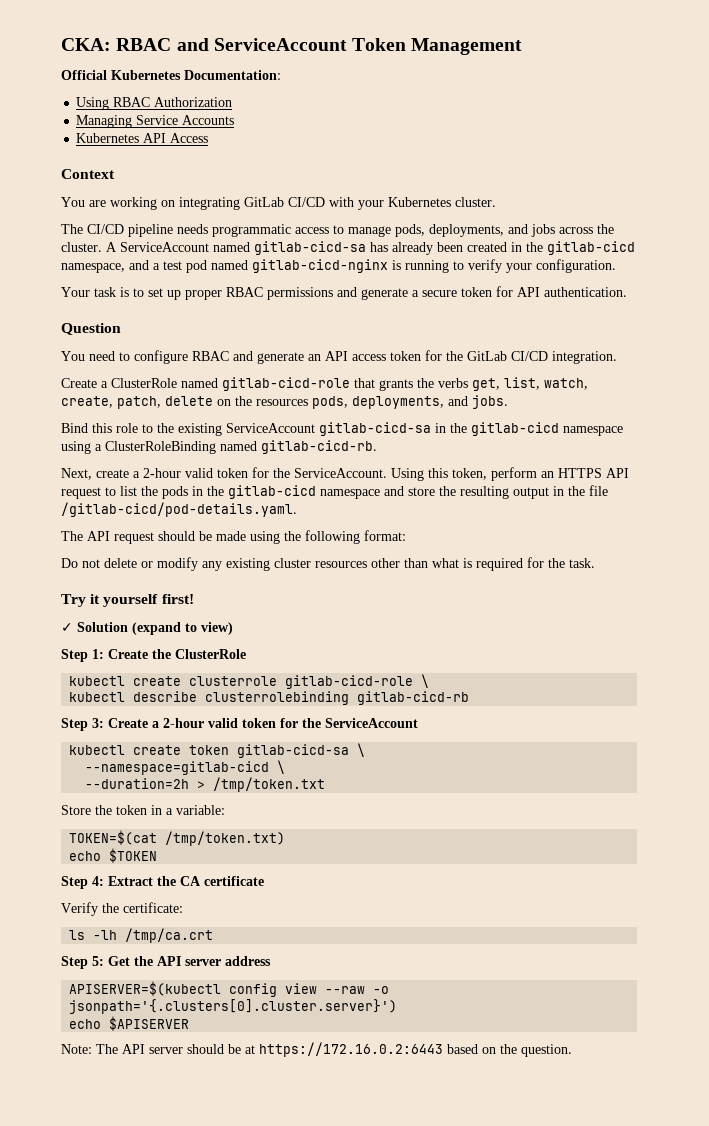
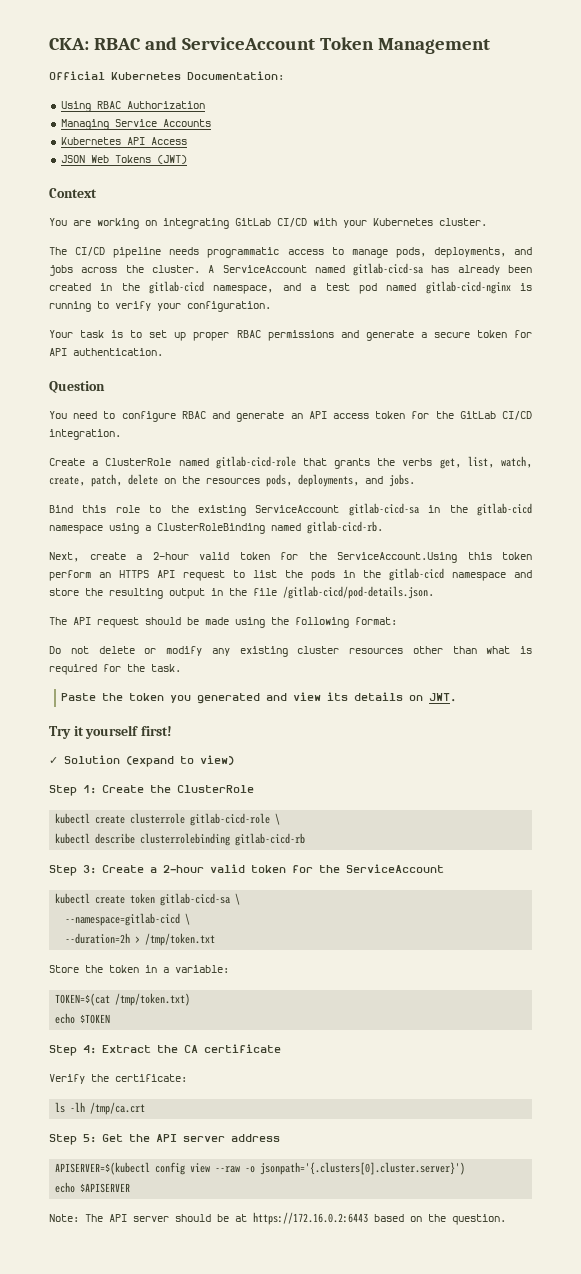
+ JSON Web Tokens (JWT)
- Next, create a 2-hour valid token for the ServiceAccount. Using this token, perform an HTTPS API request to list the pods in the gitlab-cicd namespace and store the resulting output in the file /gitlab-cicd/pod-details.yaml.
+ Next, create a 2-hour valid token for the ServiceAccount.Using this token perform an HTTPS API request to list the pods in the gitlab-cicd namespace and store the resulting output in the file /gitlab-cicd/pod-details.json.
+ Paste the token you generated and view its details on JWT.

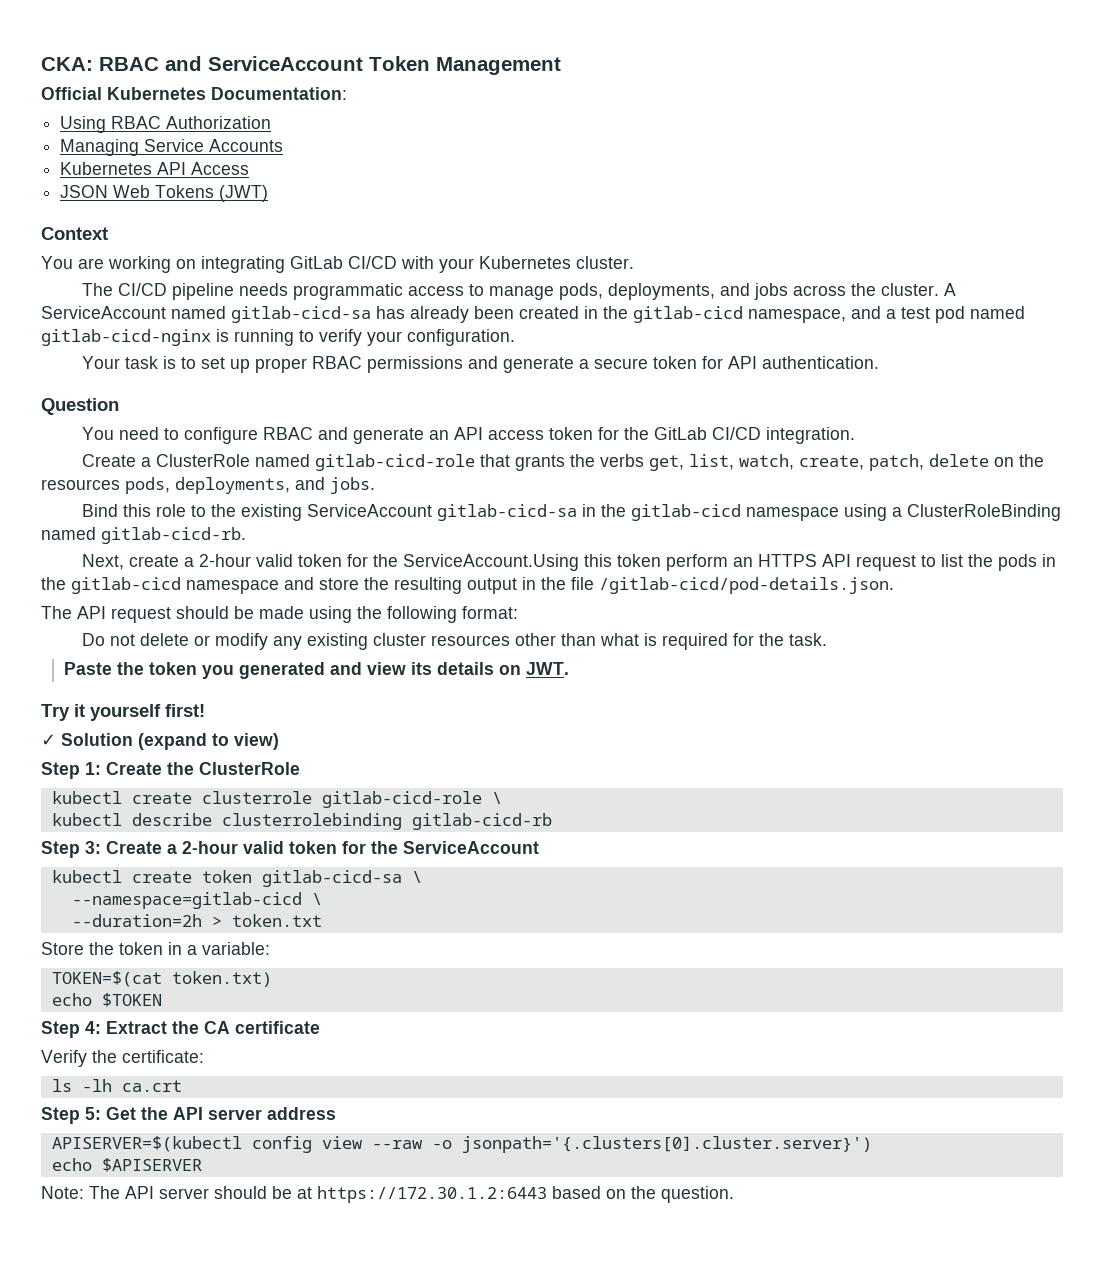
- --duration=2h > /tmp/token.txt
+ --duration=2h > token.txt
- TOKEN=$(cat /tmp/token.txt)
+ TOKEN=$(cat token.txt)
- ls -lh /tmp/ca.crt
+ ls -lh ca.crt
- Note: The API server should be at https://172.16.0.2:6443 based on the question.
+ Note: The API server should be at https://172.30.1.2:6443 based on the question.

